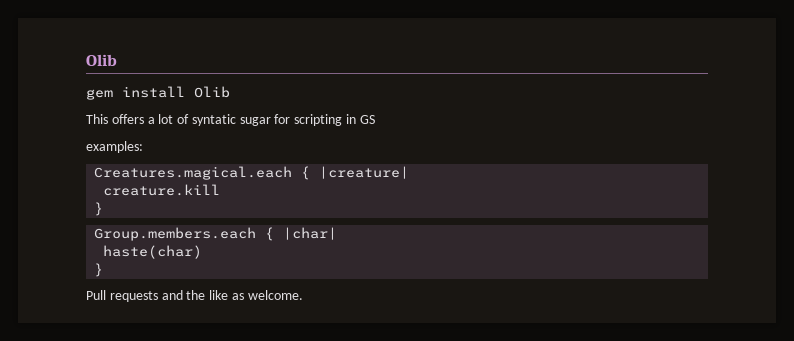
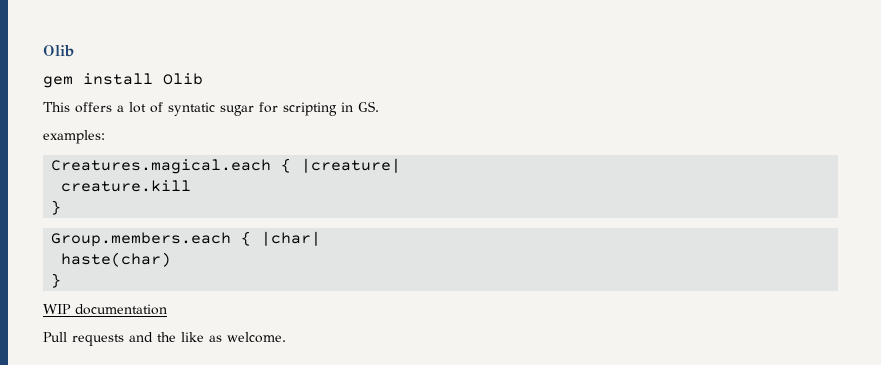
- This offers a lot of syntatic sugar for scripting in GS
+ This offers a lot of syntatic sugar for scripting in GS.
+ WIP documentation

